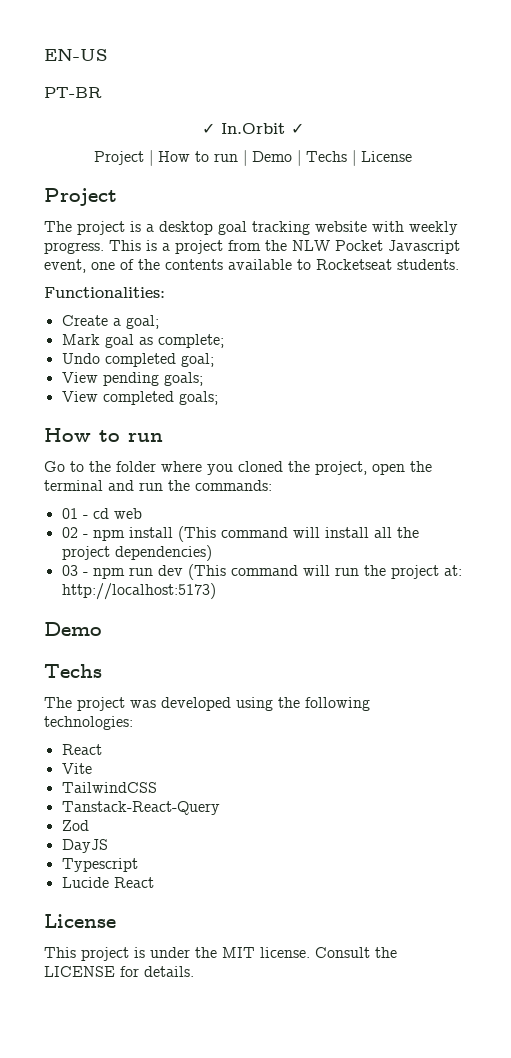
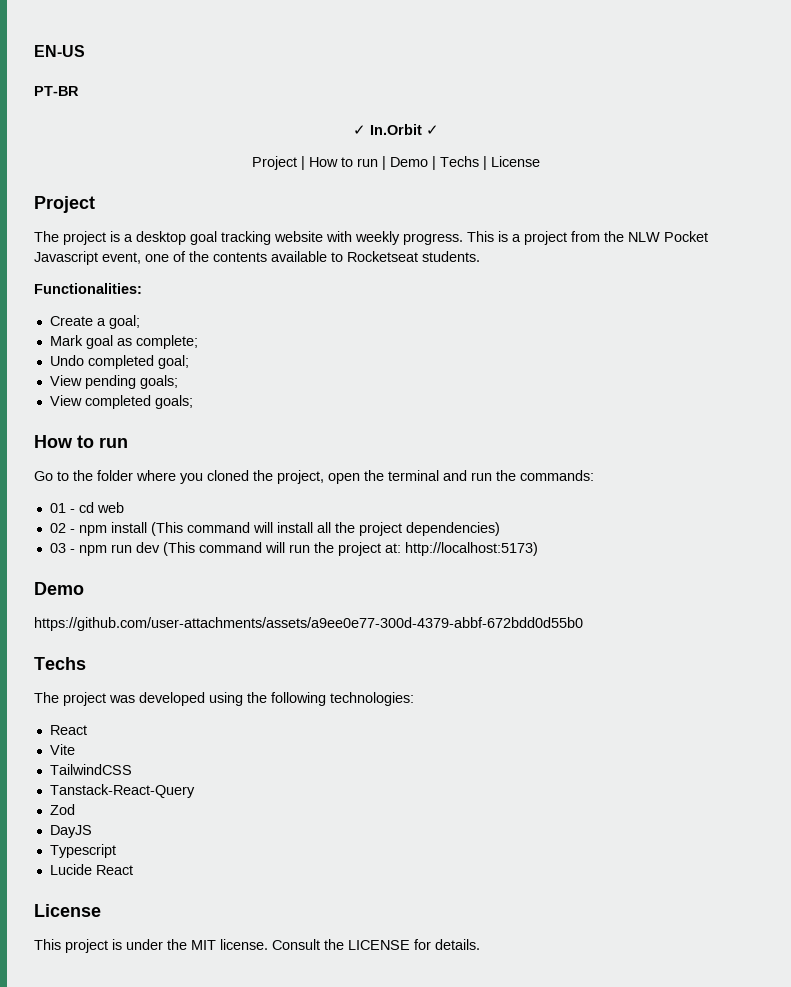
+ https://github.com/user-attachments/assets/a9ee0e77-300d-4379-abbf-672bdd0d55b0

